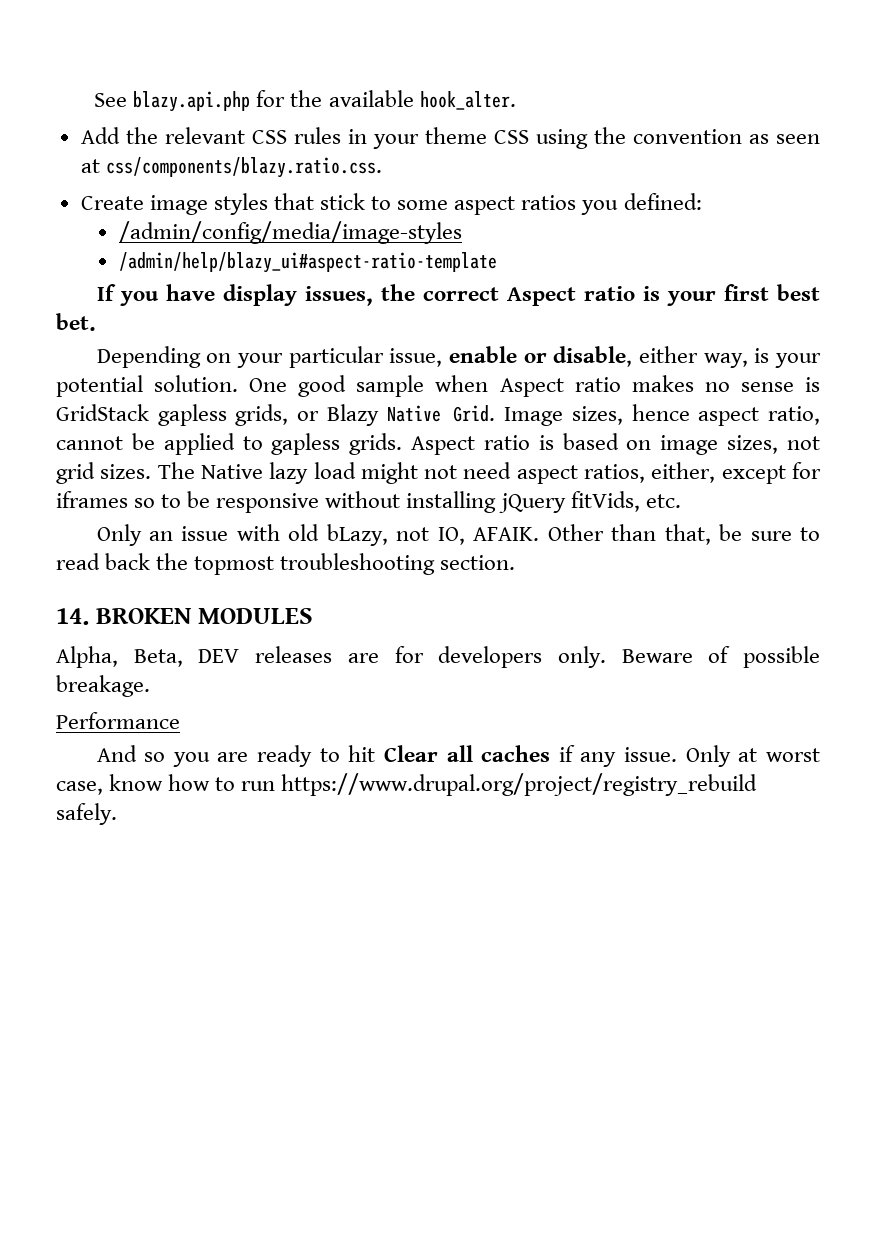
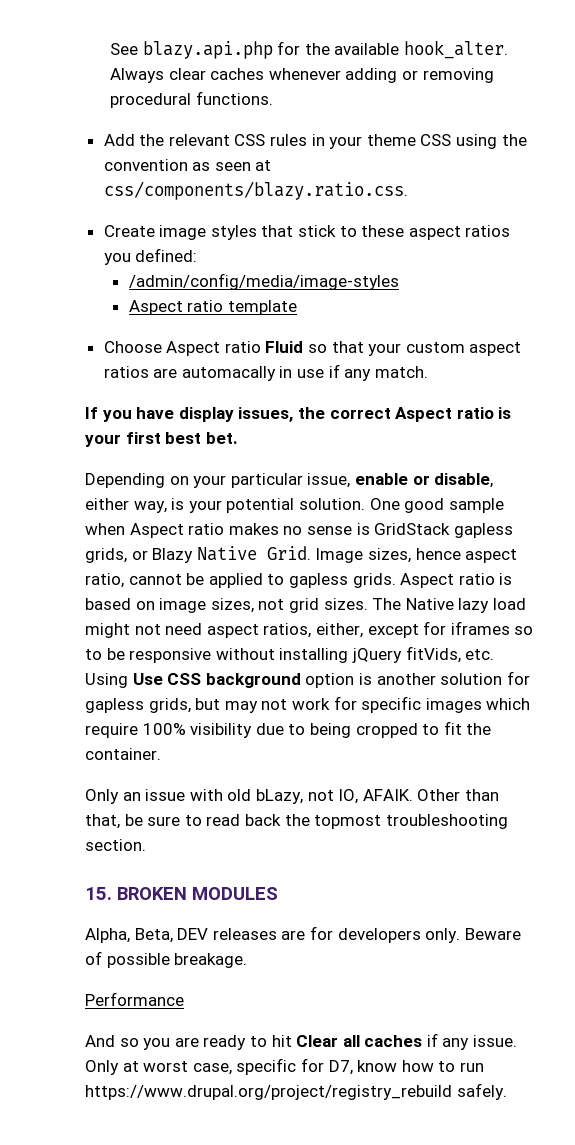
+ Always clear caches whenever adding or removing procedural functions.
- Create image styles that stick to some aspect ratios you defined:
+ Create image styles that stick to these aspect ratios you defined:
- /admin/help/blazy_ui#aspect-ratio-template
+ Aspect ratio template
+ Choose Aspect ratio Fluid so that your custom aspect ratios are automacally in use if any match.
- The Native lazy load might not need aspect ratios, either, except for iframes so to be responsive without installing jQuery fitVids, etc.
+ The Native lazy load might not need aspect ratios, either, except for iframes so to be responsive without installing jQuery fitVids, etc. Using Use CSS background option is another solution for gapless grids, but may not work for specific images which require 100% visibility due to being cropped to fit the container.
- 14. BROKEN MODULES
+ 15. BROKEN MODULES
- Only at worst case, know how to run https://www.drupal.org/project/registry_rebuild safely.
+ Only at worst case, specific for D7, know how to run https://www.drupal.org/project/registry_rebuild safely.

